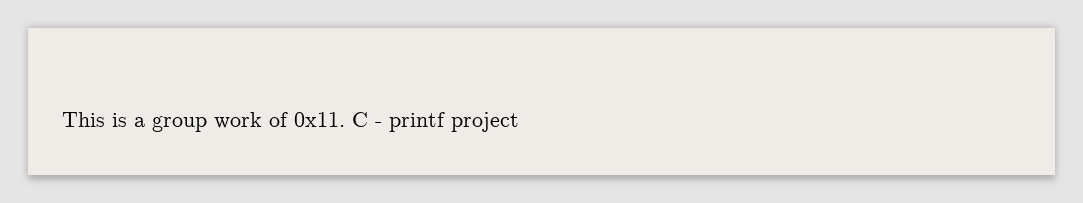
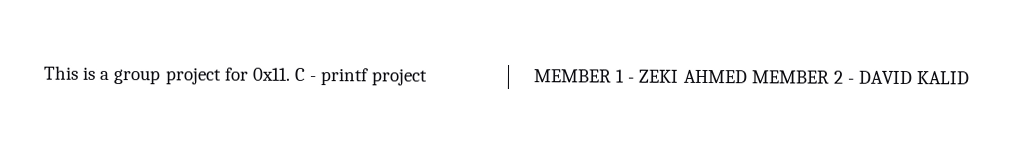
- This is a group work of 0x11.
+ This is a group project for 0x11.
- C - printf project
+ C - printf project MEMBER 1 - ZEKI AHMED MEMBER 2 - DAVID KALID

